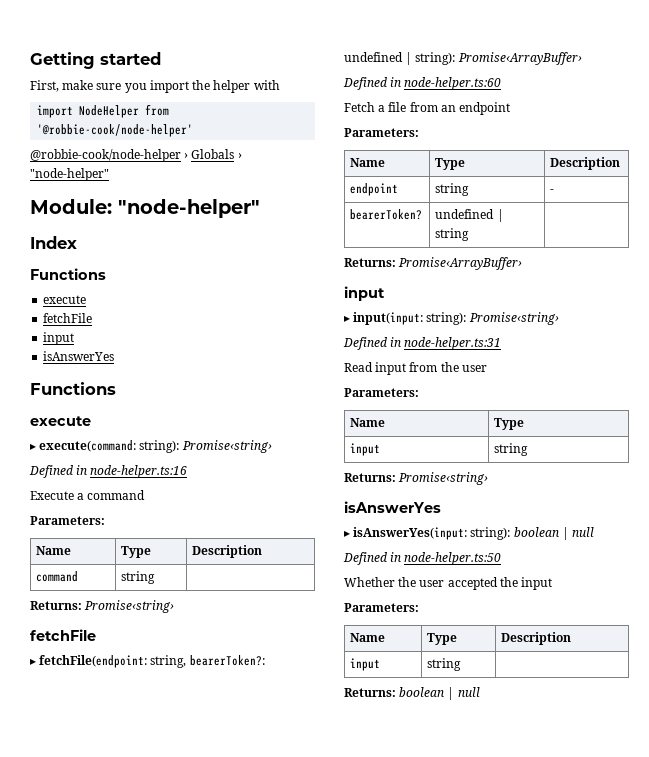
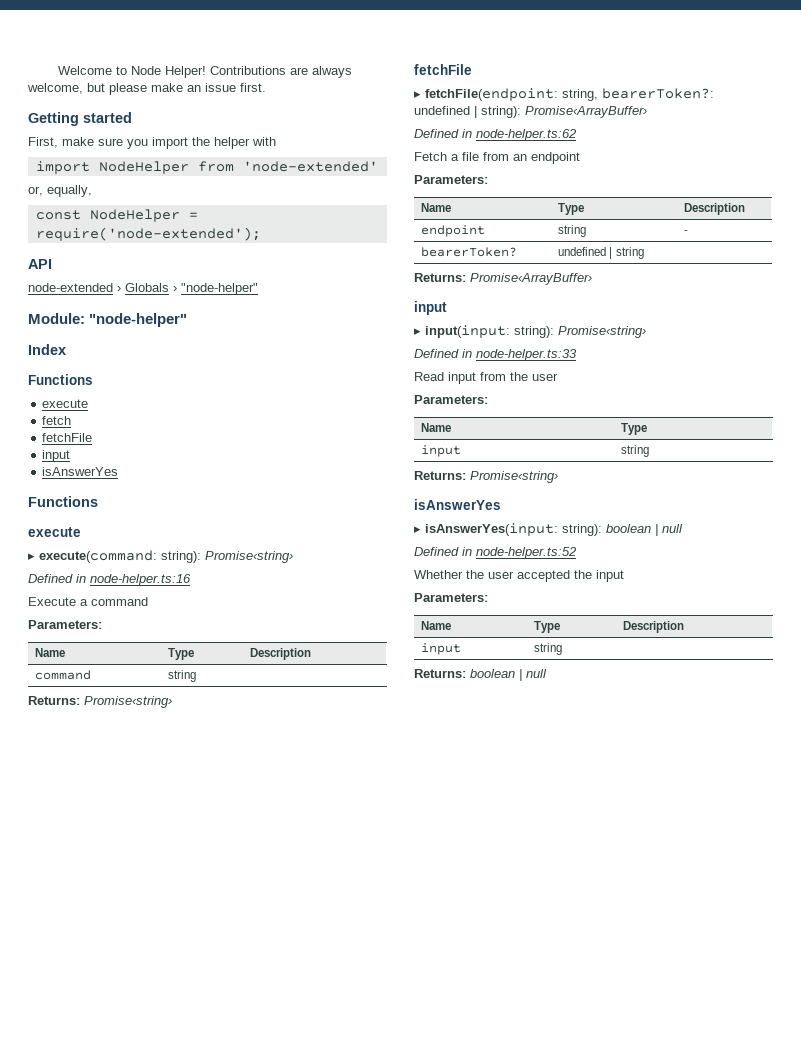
+ Welcome to Node Helper! Contributions are always welcome, but please make an issue first.
- import NodeHelper from '@robbie-cook/node-helper'
- @robbie-cook/node-helper › Globals › "node-helper"
+ import NodeHelper from 'node-extended'
+ or, equally,
+ const NodeHelper = require('node-extended');
+ API
+ node-extended › Globals › "node-helper"
+ fetch
- Defined in node-helper.ts:60
+ Defined in node-helper.ts:62
- Defined in node-helper.ts:31
+ Defined in node-helper.ts:33
- Defined in node-helper.ts:50
+ Defined in node-helper.ts:52

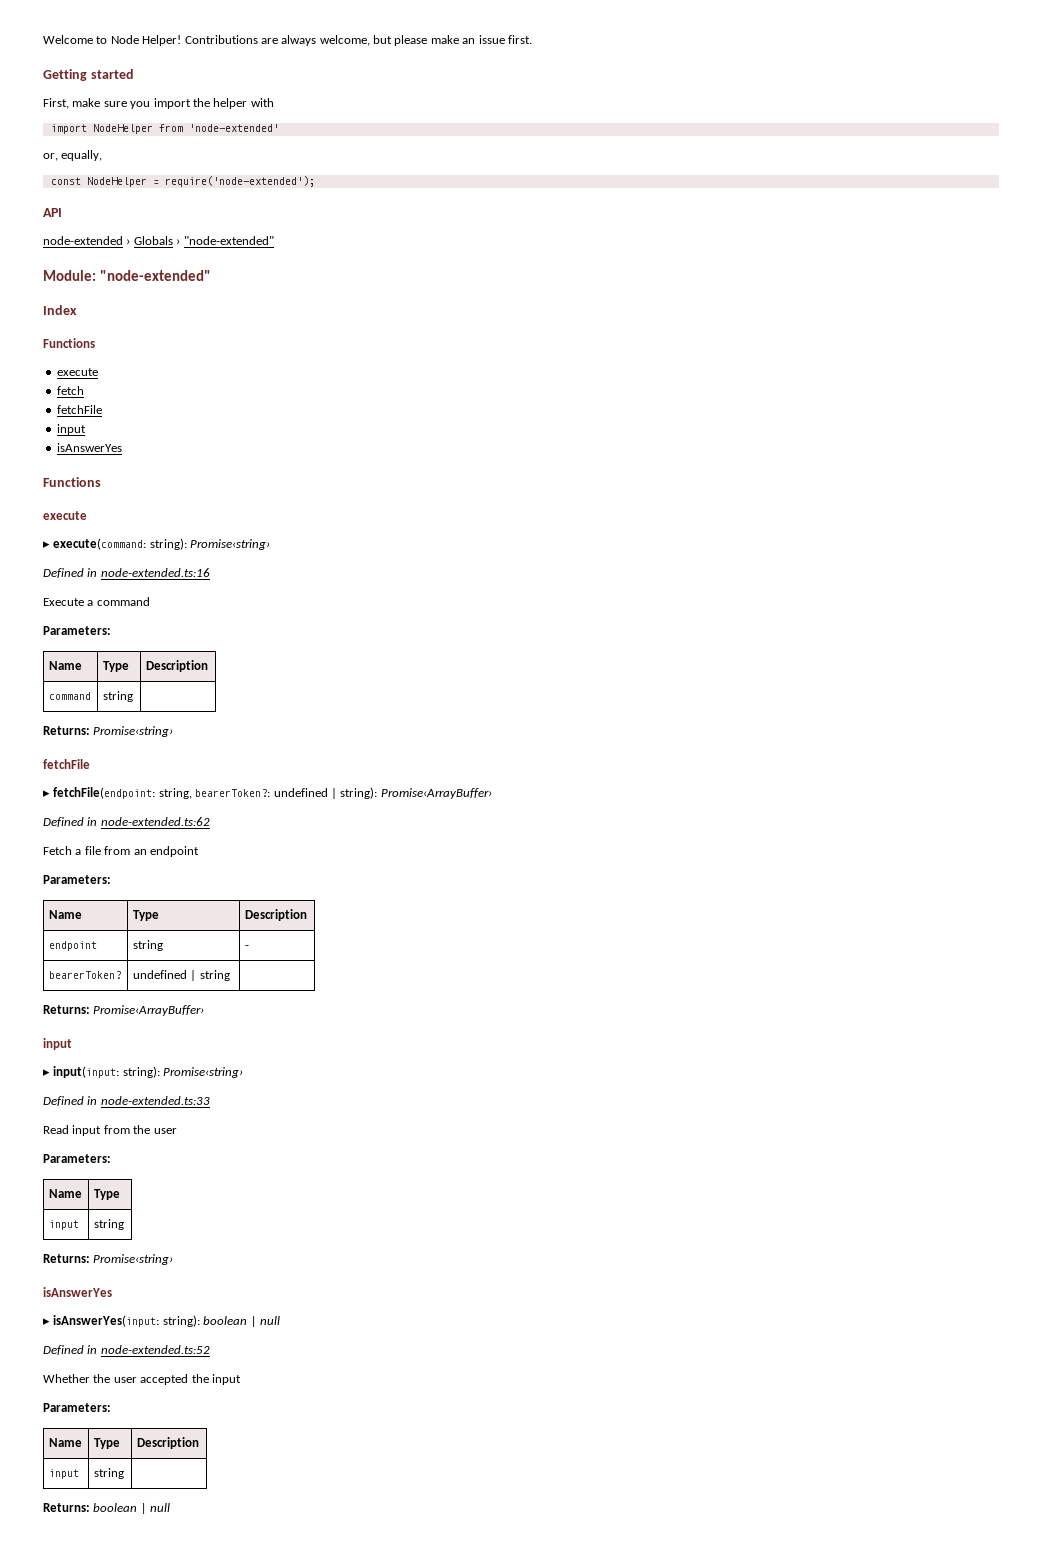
- node-extended › Globals › "node-helper"
+ node-extended › Globals › "node-extended"
- Module: "node-helper"
+ Module: "node-extended"
- Defined in node-helper.ts:16
+ Defined in node-extended.ts:16
- Defined in node-helper.ts:62
+ Defined in node-extended.ts:62
- Defined in node-helper.ts:33
+ Defined in node-extended.ts:33
- Defined in node-helper.ts:52
+ Defined in node-extended.ts:52

